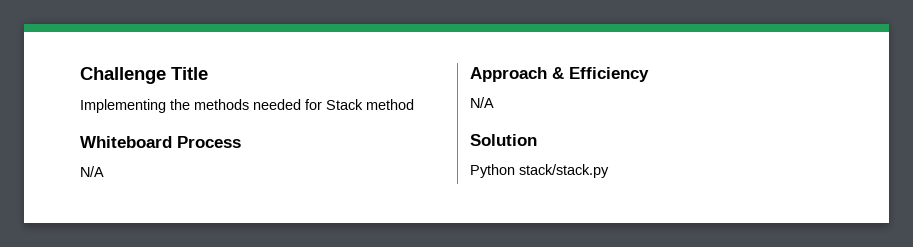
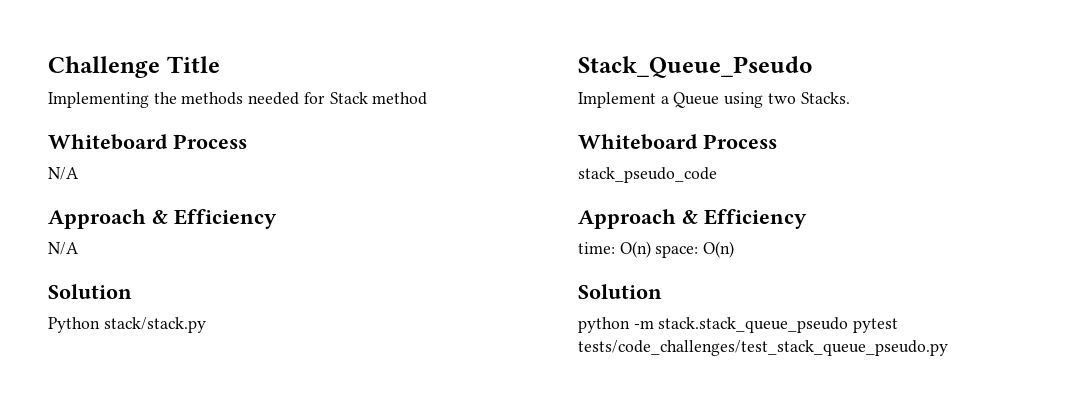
+ Stack_Queue_Pseudo
+ Implement a Queue using two Stacks.
+ Whiteboard Process
+ stack_pseudo_code
+ Approach & Efficiency
+ time: O(n) space: O(n)
+ Solution
+ python -m stack.stack_queue_pseudo pytest tests/code_challenges/test_stack_queue_pseudo.py

